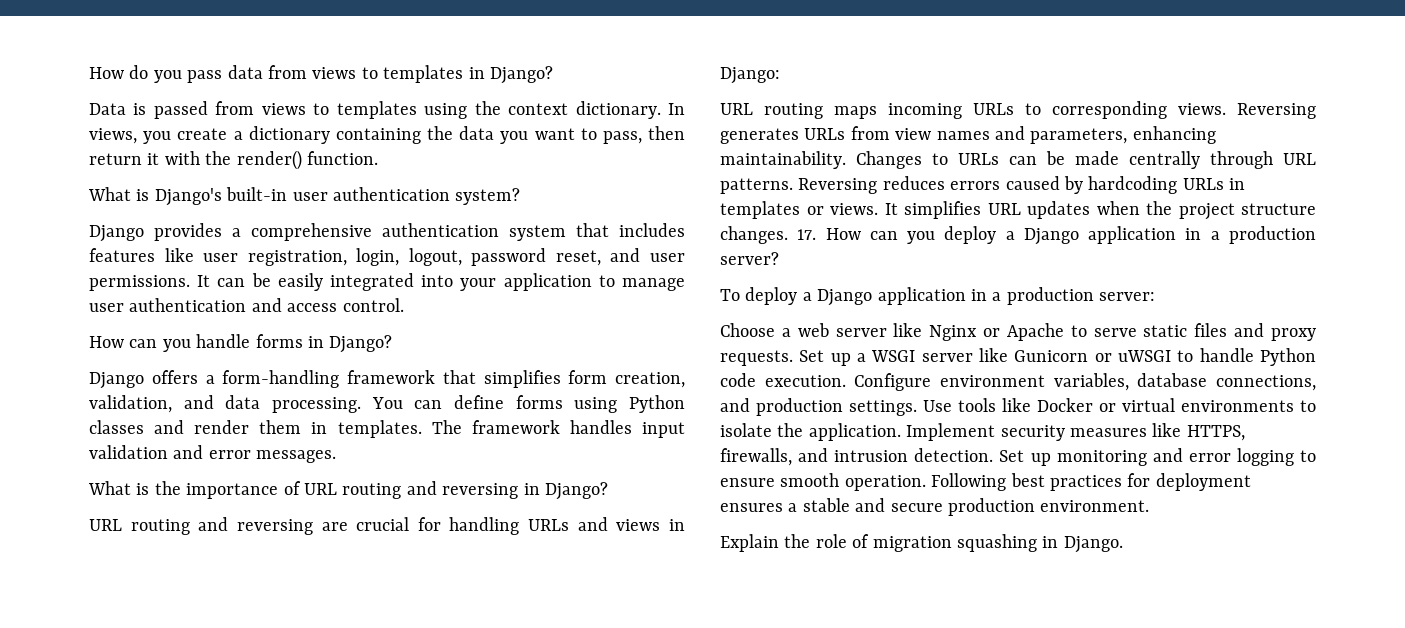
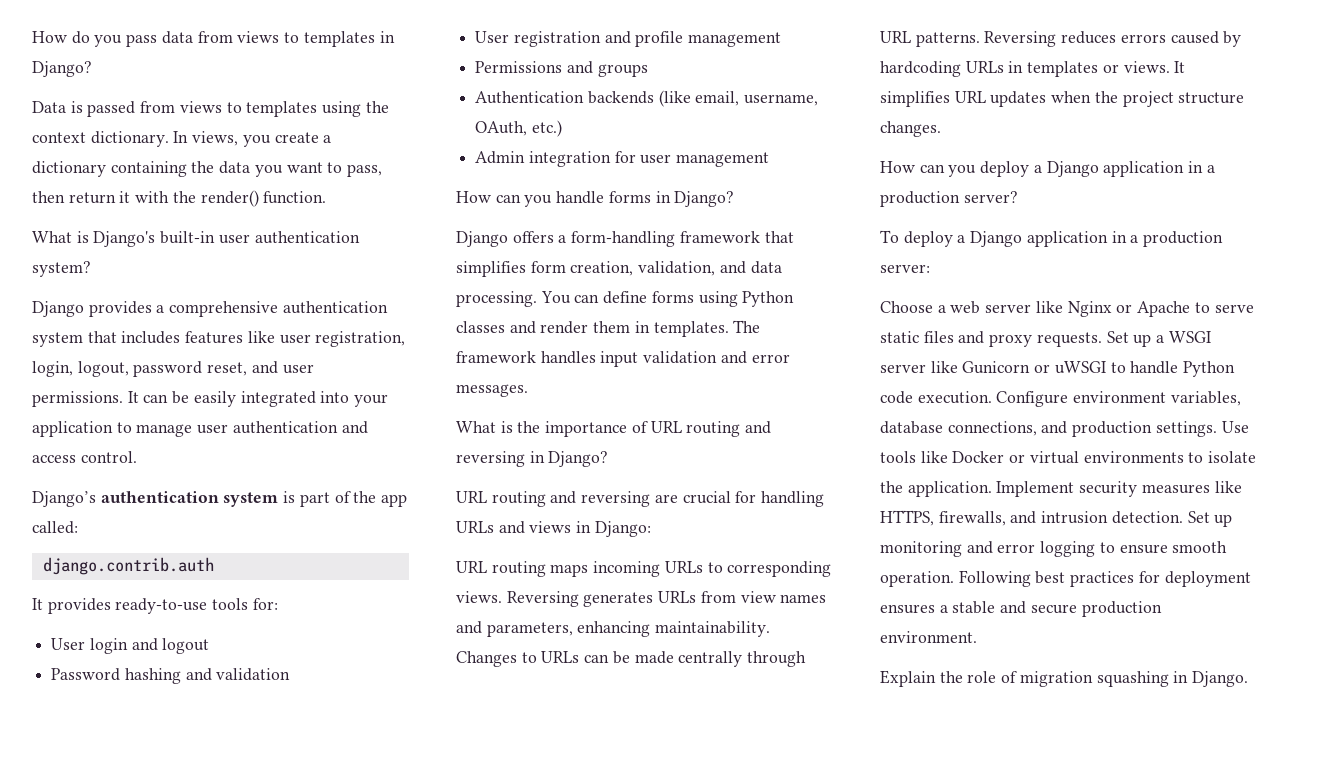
+ Django’s authentication system is part of the app called:
+ django.contrib.auth
+ It provides ready-to-use tools for:
+ User login and logout
+ Password hashing and validation
+ User registration and profile management
+ Permissions and groups
+ Authentication backends (like email, username, OAuth, etc.)
+ Admin integration for user management
- It simplifies URL updates when the project structure changes. 17. How can you deploy a Django application in a production server?
+ It simplifies URL updates when the project structure changes.
+ How can you deploy a Django application in a production server?

